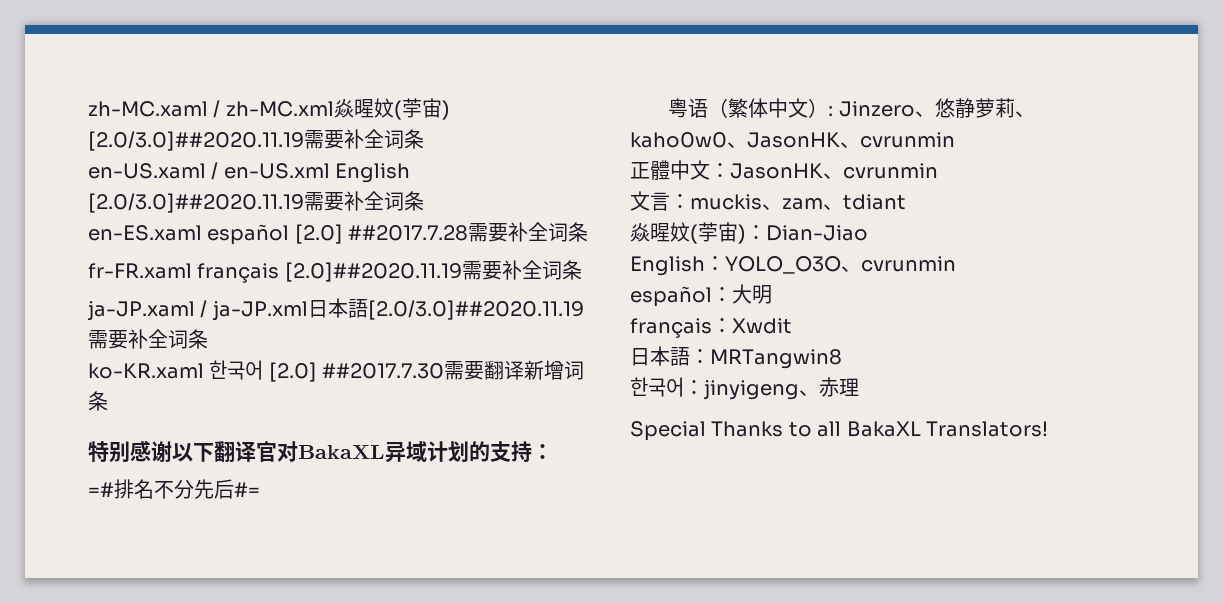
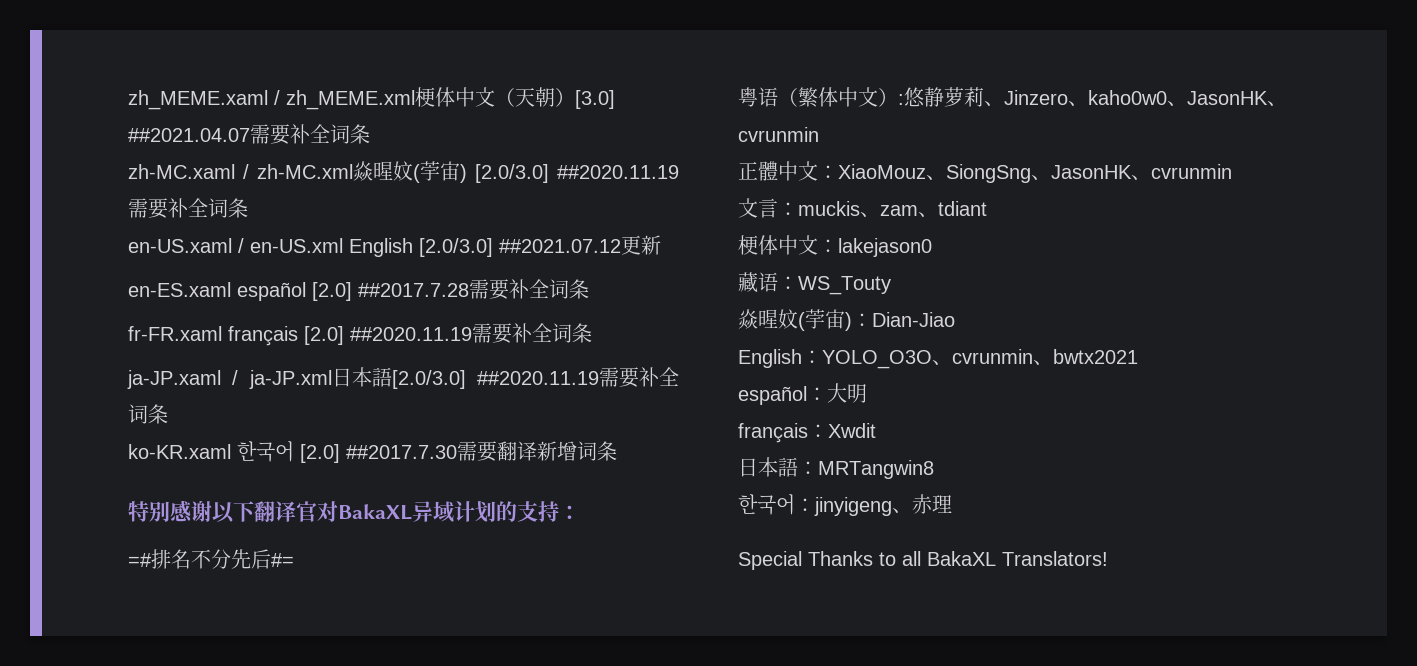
+ zh_MEME.xaml / zh_MEME.xml梗体中文（天朝）[3.0] ##2021.04.07需要补全词条
- zh-MC.xaml / zh-MC.xml焱暒妏(荢宙) [2.0/3.0]##2020.11.19需要补全词条
+ zh-MC.xaml / zh-MC.xml焱暒妏(荢宙) [2.0/3.0] ##2020.11.19需要补全词条
- en-US.xaml / en-US.xml English [2.0/3.0]##2020.11.19需要补全词条
+ en-US.xaml / en-US.xml English [2.0/3.0] ##2021.07.12更新
- fr-FR.xaml français [2.0]##2020.11.19需要补全词条
+ fr-FR.xaml français [2.0] ##2020.11.19需要补全词条
- ja-JP.xaml / ja-JP.xml日本語[2.0/3.0]##2020.11.19需要补全词条
+ ja-JP.xaml / ja-JP.xml日本語[2.0/3.0] ##2020.11.19需要补全词条
- 粤语（繁体中文）: Jinzero、悠静萝莉、kaho0w0、JasonHK、cvrunmin
+ 粤语（繁体中文）:悠静萝莉、Jinzero、kaho0w0、JasonHK、cvrunmin
- 正體中文：JasonHK、cvrunmin
+ 正體中文：XiaoMouz、SiongSng、JasonHK、cvrunmin
+ 梗体中文：lakejason0
+ 藏语：WS_Touty
- English：YOLO_O3O、cvrunmin
+ English：YOLO_O3O、cvrunmin、bwtx2021

